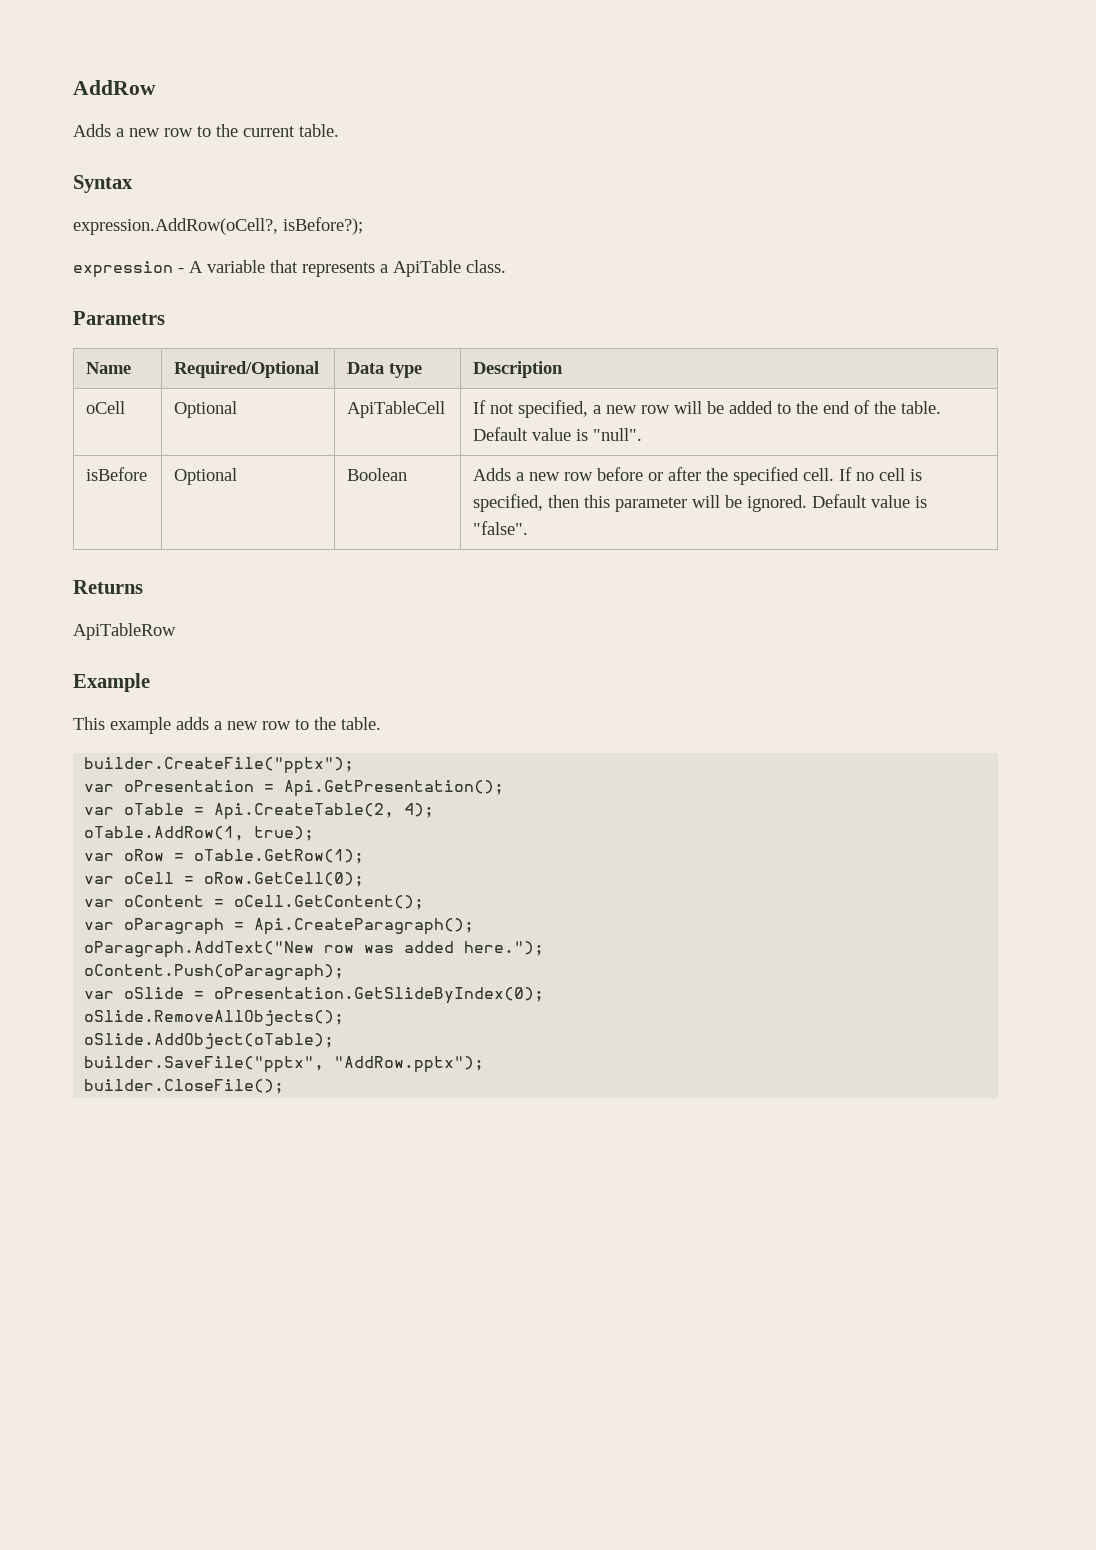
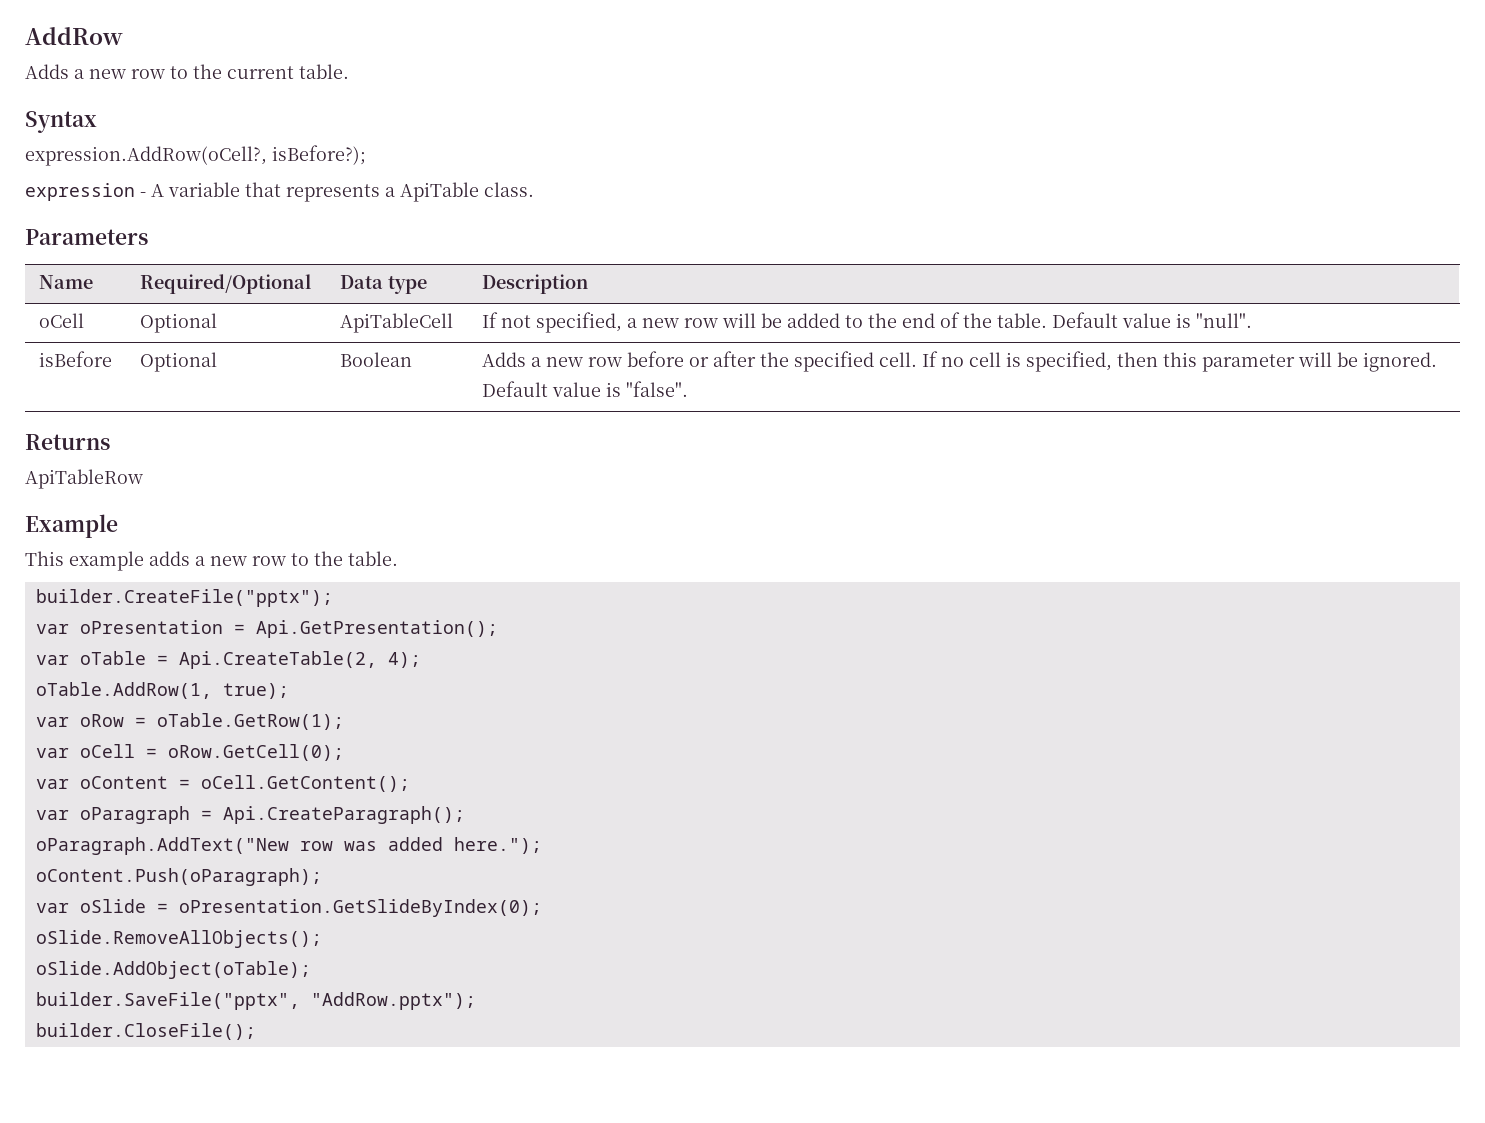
- Parametrs
+ Parameters

